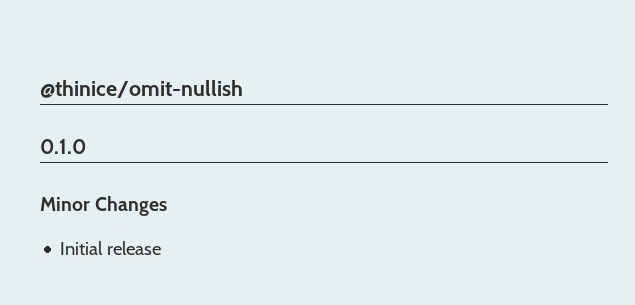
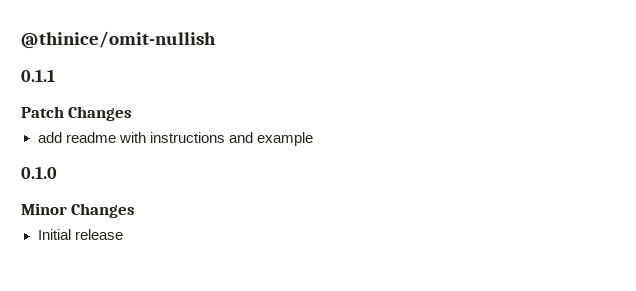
+ 0.1.1
+ Patch Changes
+ add readme with instructions and example

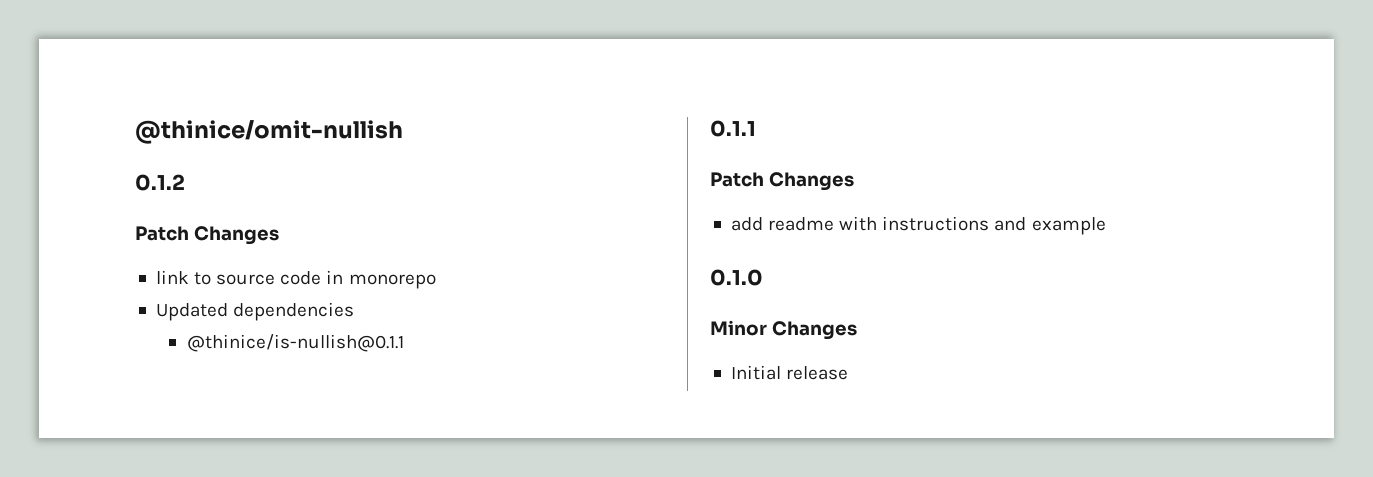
+ 0.1.2
+ Patch Changes
+ link to source code in monorepo
+ Updated dependencies
+ @thinice/is-nullish@0.1.1

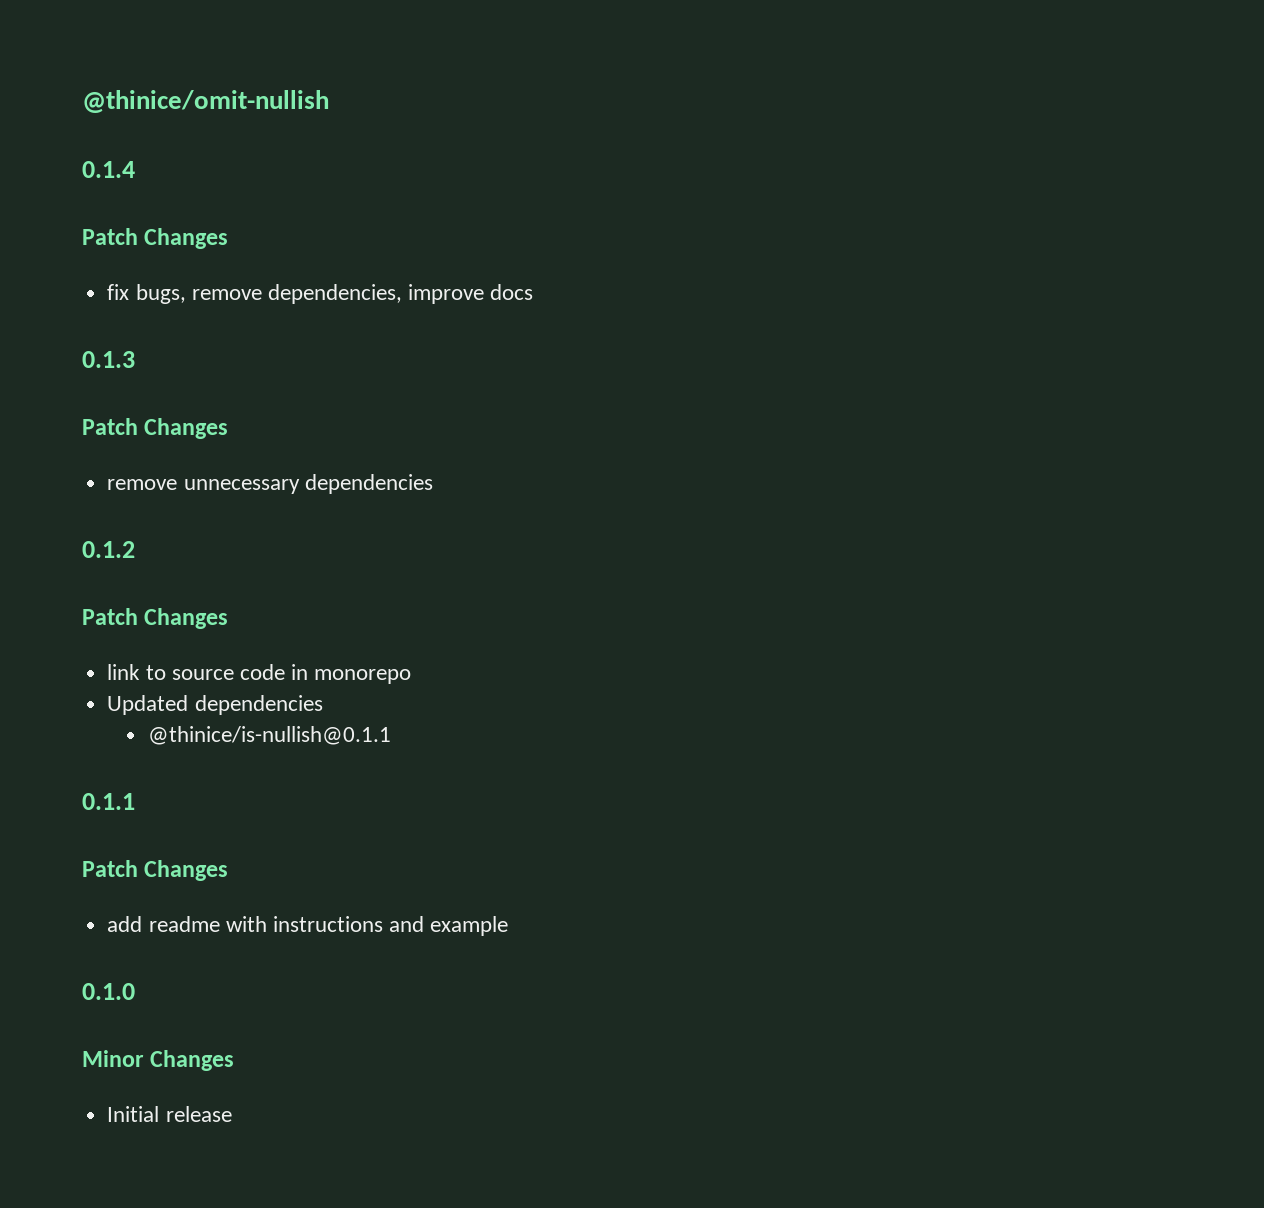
+ 0.1.4
+ Patch Changes
+ fix bugs, remove dependencies, improve docs
+ 0.1.3
+ Patch Changes
+ remove unnecessary dependencies

